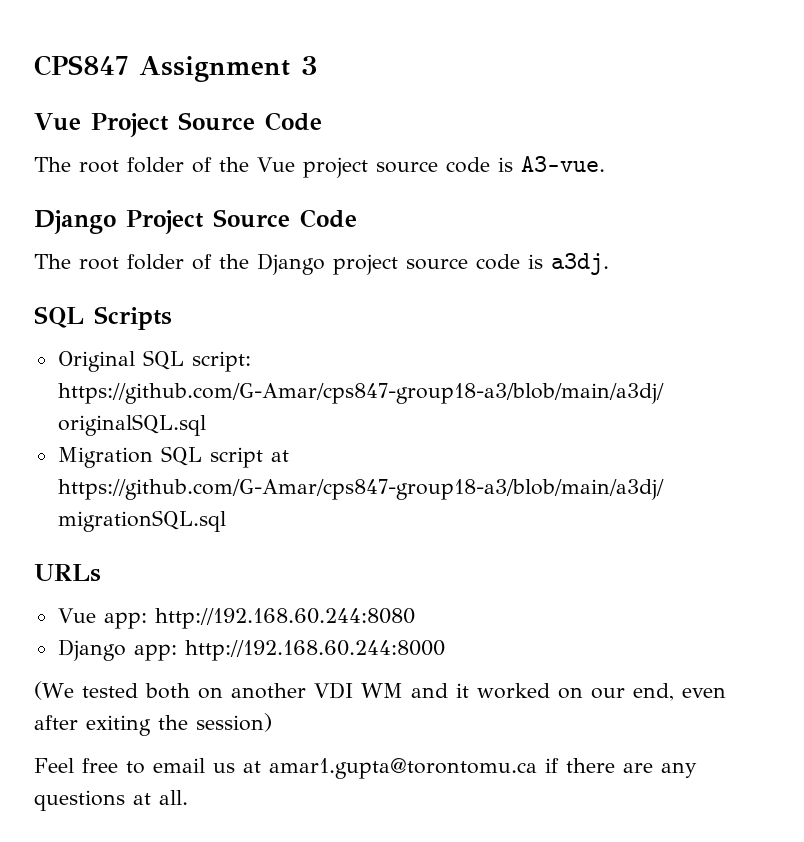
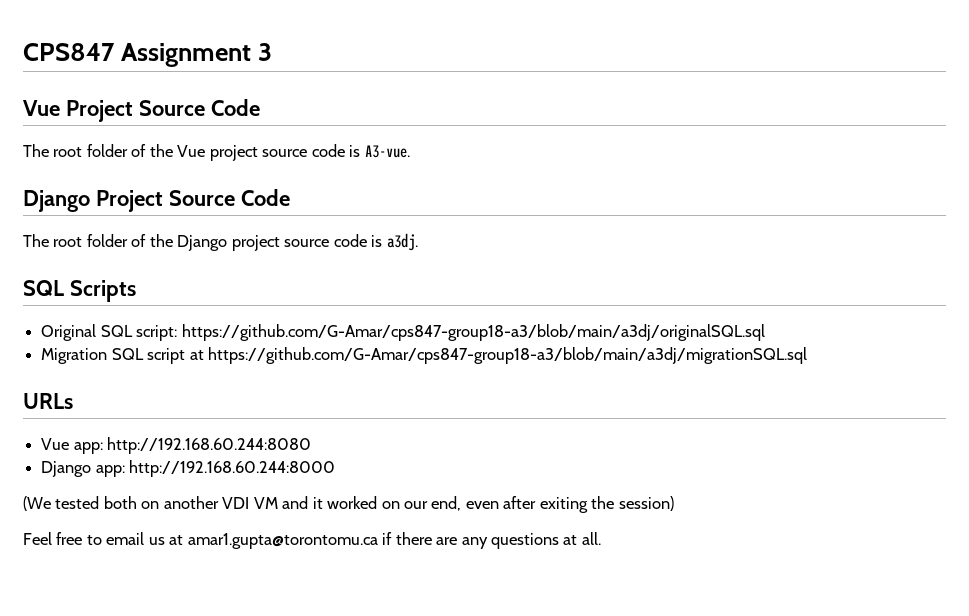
- (We tested both on another VDI WM and it worked on our end, even after exiting the session)
+ (We tested both on another VDI VM and it worked on our end, even after exiting the session)

